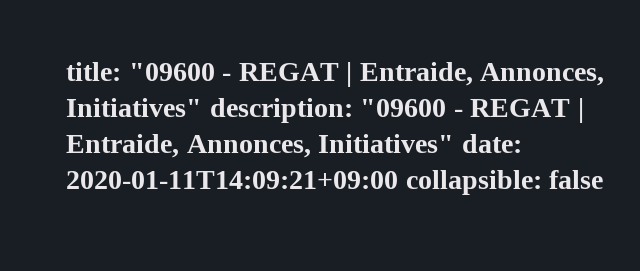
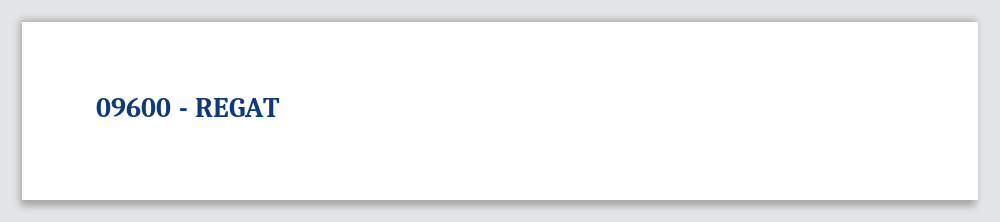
- title: "09600 - REGAT | Entraide, Annonces, Initiatives" description: "09600 - REGAT | Entraide, Annonces, Initiatives" date: 2020-01-11T14:09:21+09:00 collapsible: false
+ 09600 - REGAT

